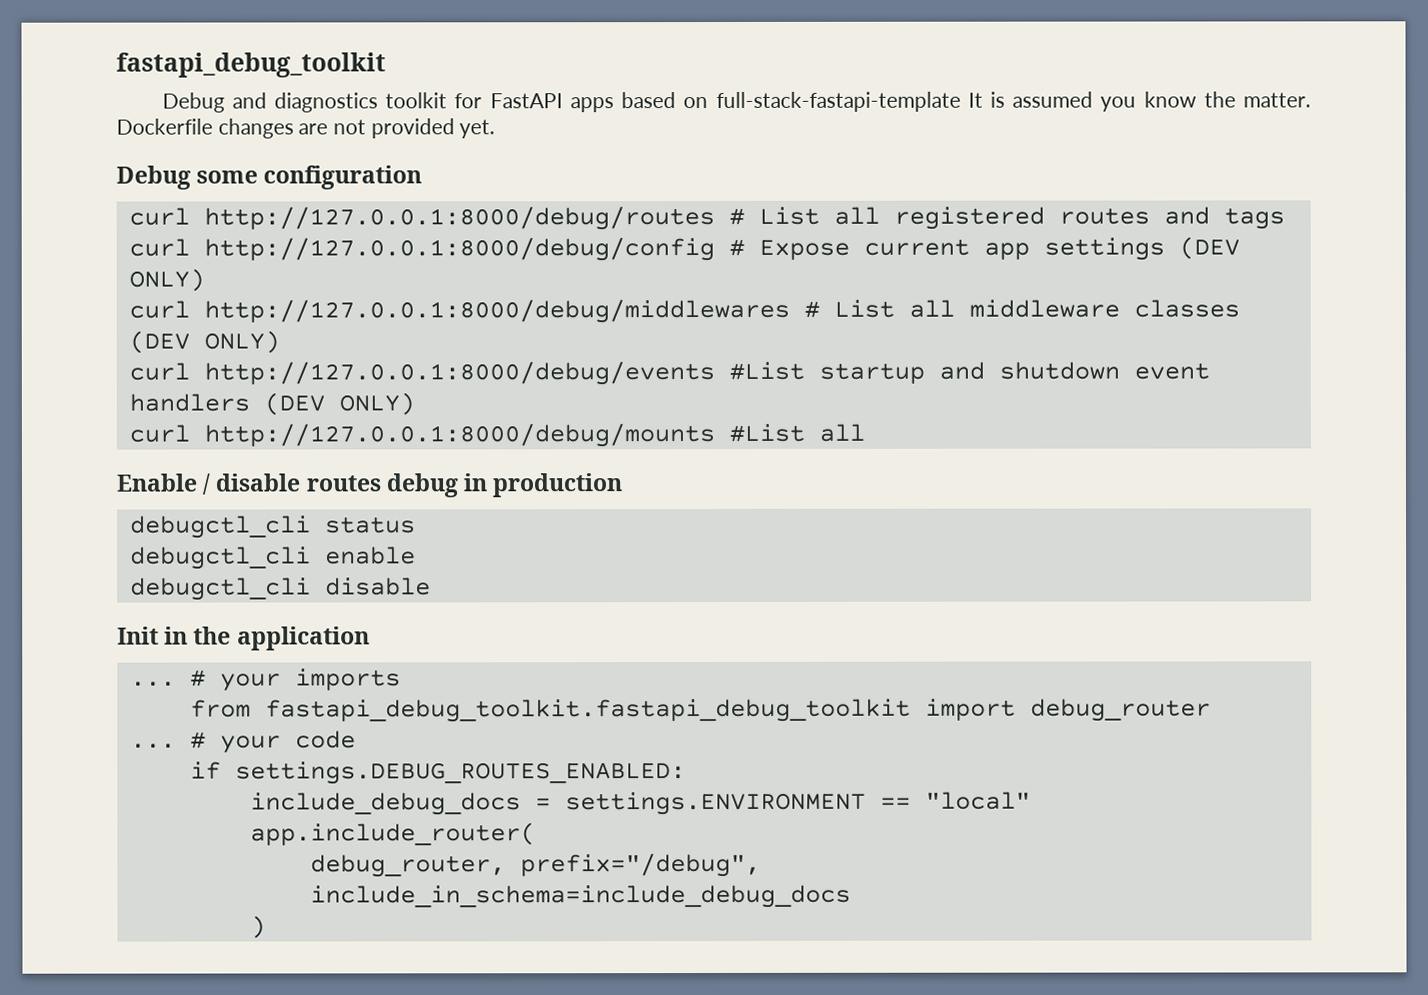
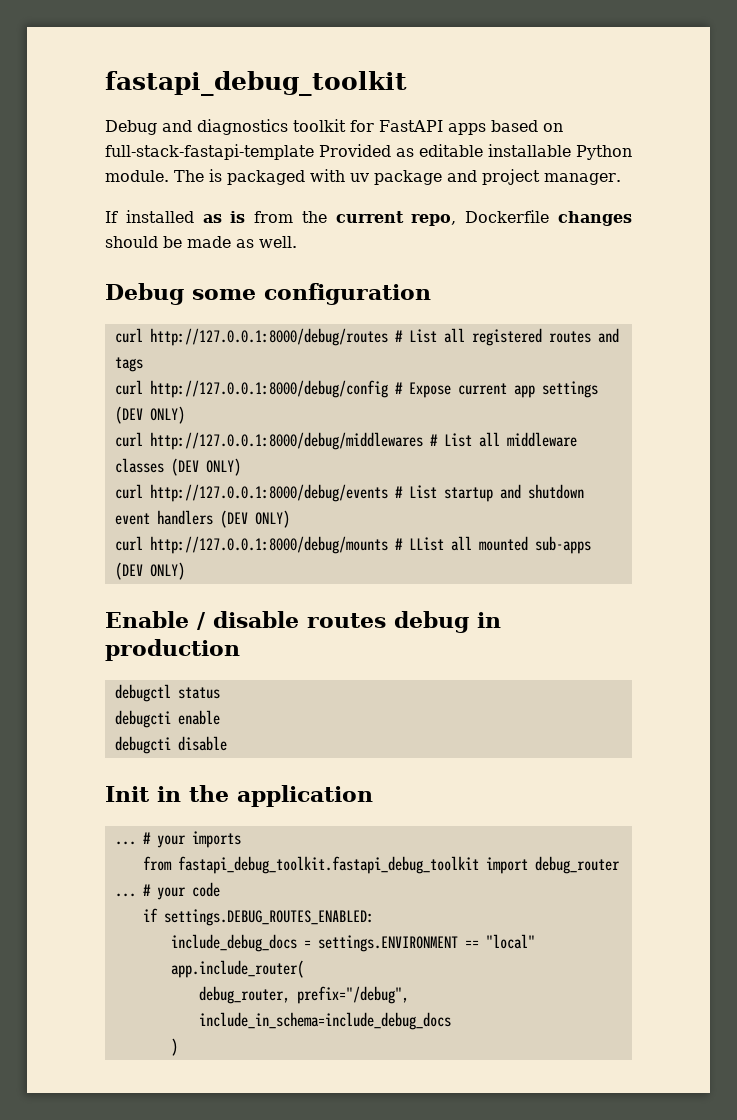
- Debug and diagnostics toolkit for FastAPI apps based on full-stack-fastapi-template It is assumed you know the matter. Dockerfile changes are not provided yet.
+ Debug and diagnostics toolkit for FastAPI apps based on full-stack-fastapi-template Provided as editable installable Python module. The is packaged with uv package and project manager.
+ If installed as is from the current repo, Dockerfile changes should be made as well.
- curl http://127.0.0.1:8000/debug/events #List startup and shutdown event handlers (DEV ONLY)
+ curl http://127.0.0.1:8000/debug/events # List startup and shutdown event handlers (DEV ONLY)
- curl http://127.0.0.1:8000/debug/mounts #List all
+ curl http://127.0.0.1:8000/debug/mounts # LList all mounted sub-apps (DEV ONLY)
- debugctl_cli status
+ debugctl status
- debugctl_cli enable
+ debugcti enable
- debugctl_cli disable
+ debugcti disable

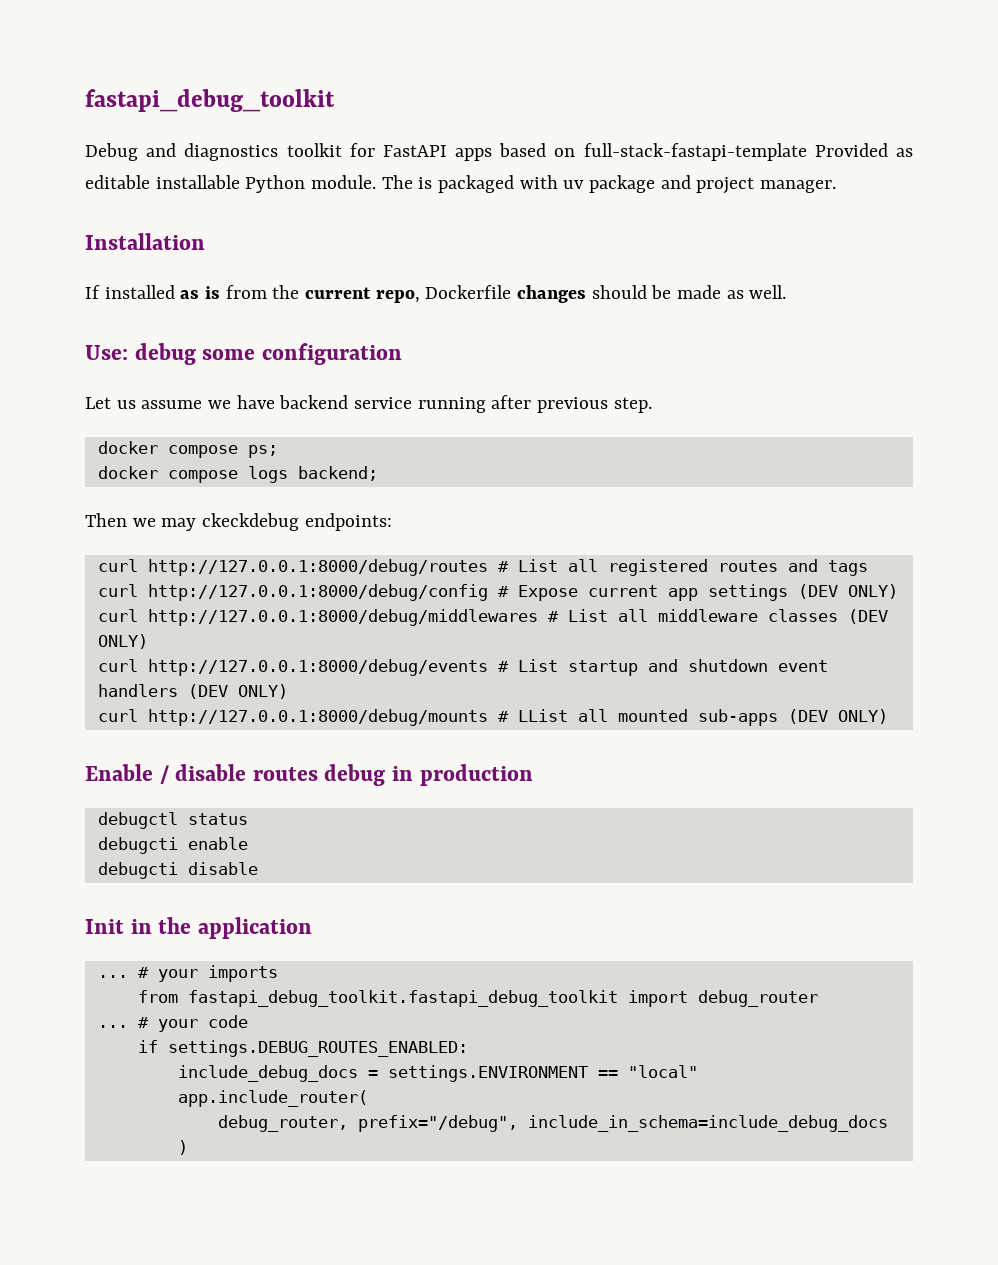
+ Installation
- Debug some configuration
+ Use: debug some configuration
+ Let us assume we have backend service running after previous step.
+ docker compose ps;
+ docker compose logs backend;
+ Then we may ckeckdebug endpoints:

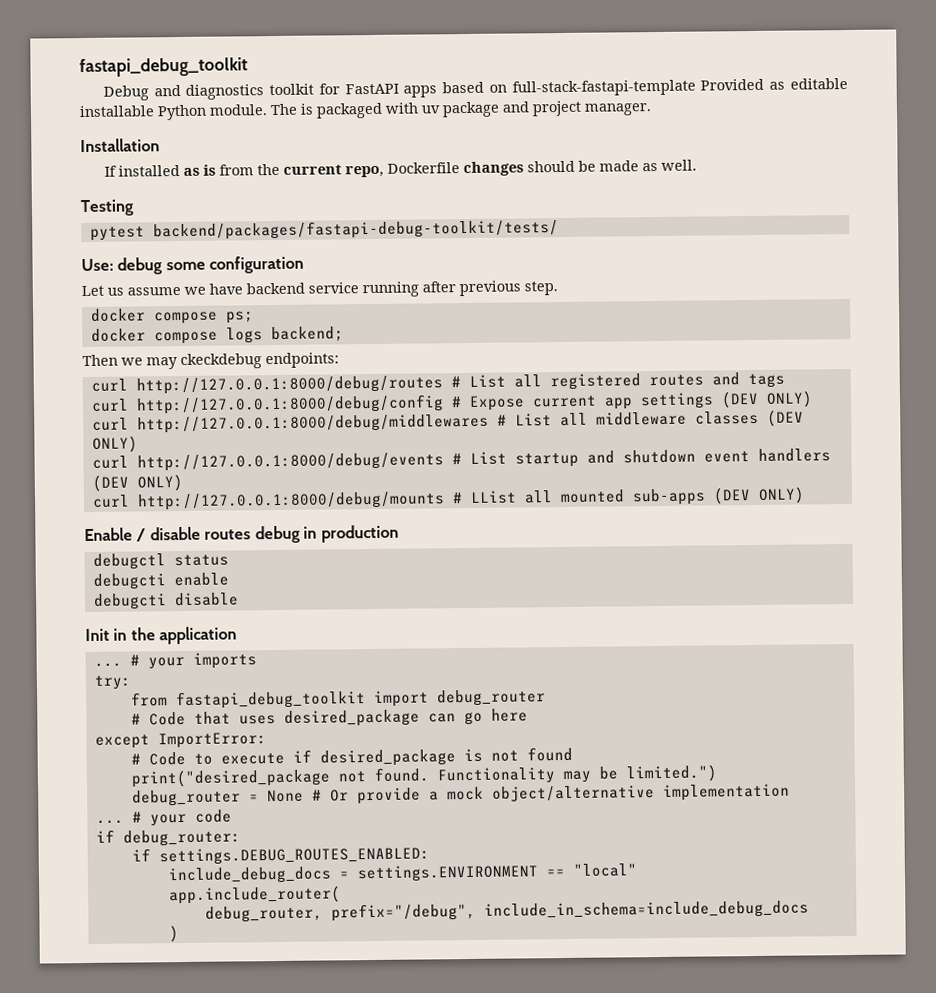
+ Testing
+ pytest backend/packages/fastapi-debug-toolkit/tests/
- from fastapi_debug_toolkit.fastapi_debug_toolkit import debug_router
+ try:
+ from fastapi_debug_toolkit import debug_router
+ # Code that uses desired_package can go here
+ except ImportError:
+ # Code to execute if desired_package is not found
+ print("desired_package not found. Functionality may be limited.")
+ debug_router = None # Or provide a mock object/alternative implementation
+ if debug_router:

